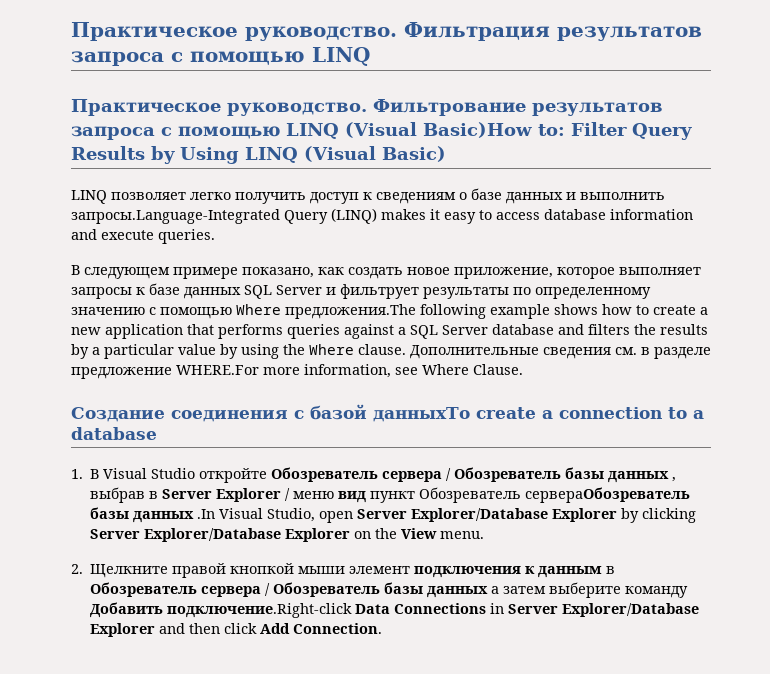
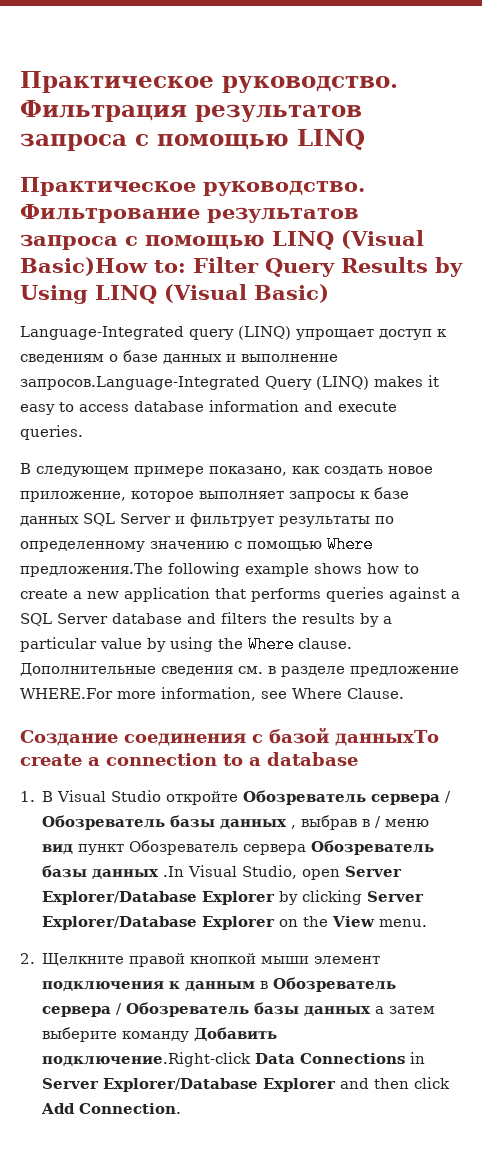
- LINQ позволяет легко получить доступ к сведениям о базе данных и выполнить запросы.Language-Integrated Query (LINQ) makes it easy to access database information and execute queries.
+ Language-Integrated query (LINQ) упрощает доступ к сведениям о базе данных и выполнение запросов.Language-Integrated Query (LINQ) makes it easy to access database information and execute queries.
- 1. В Visual Studio откройте Обозреватель сервера / Обозреватель базы данных , выбрав в Server Explorer / меню вид пункт Обозреватель сервераОбозреватель базы данных .In Visual Studio, open Server Explorer/Database Explorer by clicking Server Explorer/Database Explorer on the View menu.
+ 1. В Visual Studio откройте Обозреватель сервера / Обозреватель базы данных , выбрав в / меню вид пункт Обозреватель сервера Обозреватель базы данных .In Visual Studio, open Server Explorer/Database Explorer by clicking Server Explorer/Database Explorer on the View menu.

